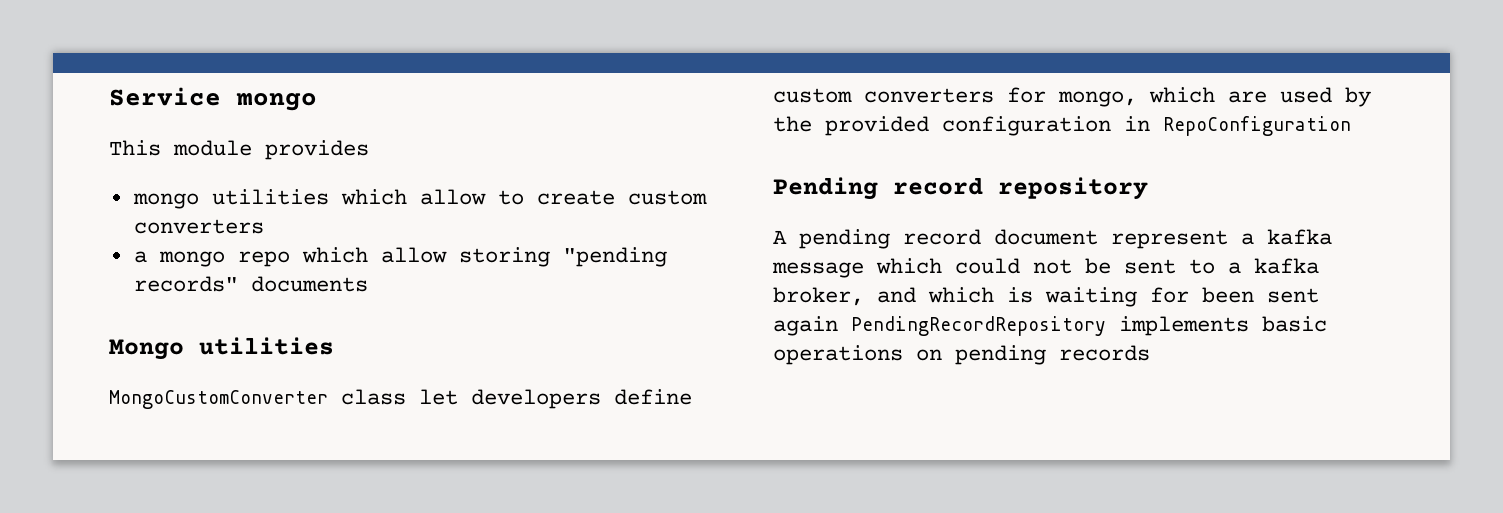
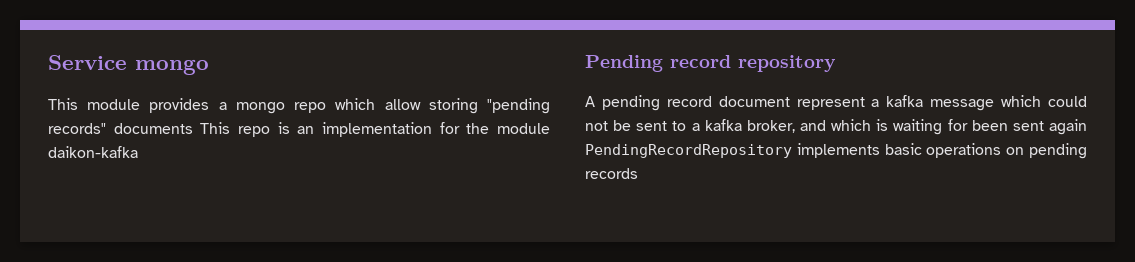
- This module provides
- mongo utilities which allow to create custom converters
- a mongo repo which allow storing "pending records" documents
- Mongo utilities
- MongoCustomConverter class let developers define custom converters for mongo, which are used by the provided configuration in RepoConfiguration
+ This module provides a mongo repo which allow storing "pending records" documents This repo is an implementation for the module daikon-kafka

